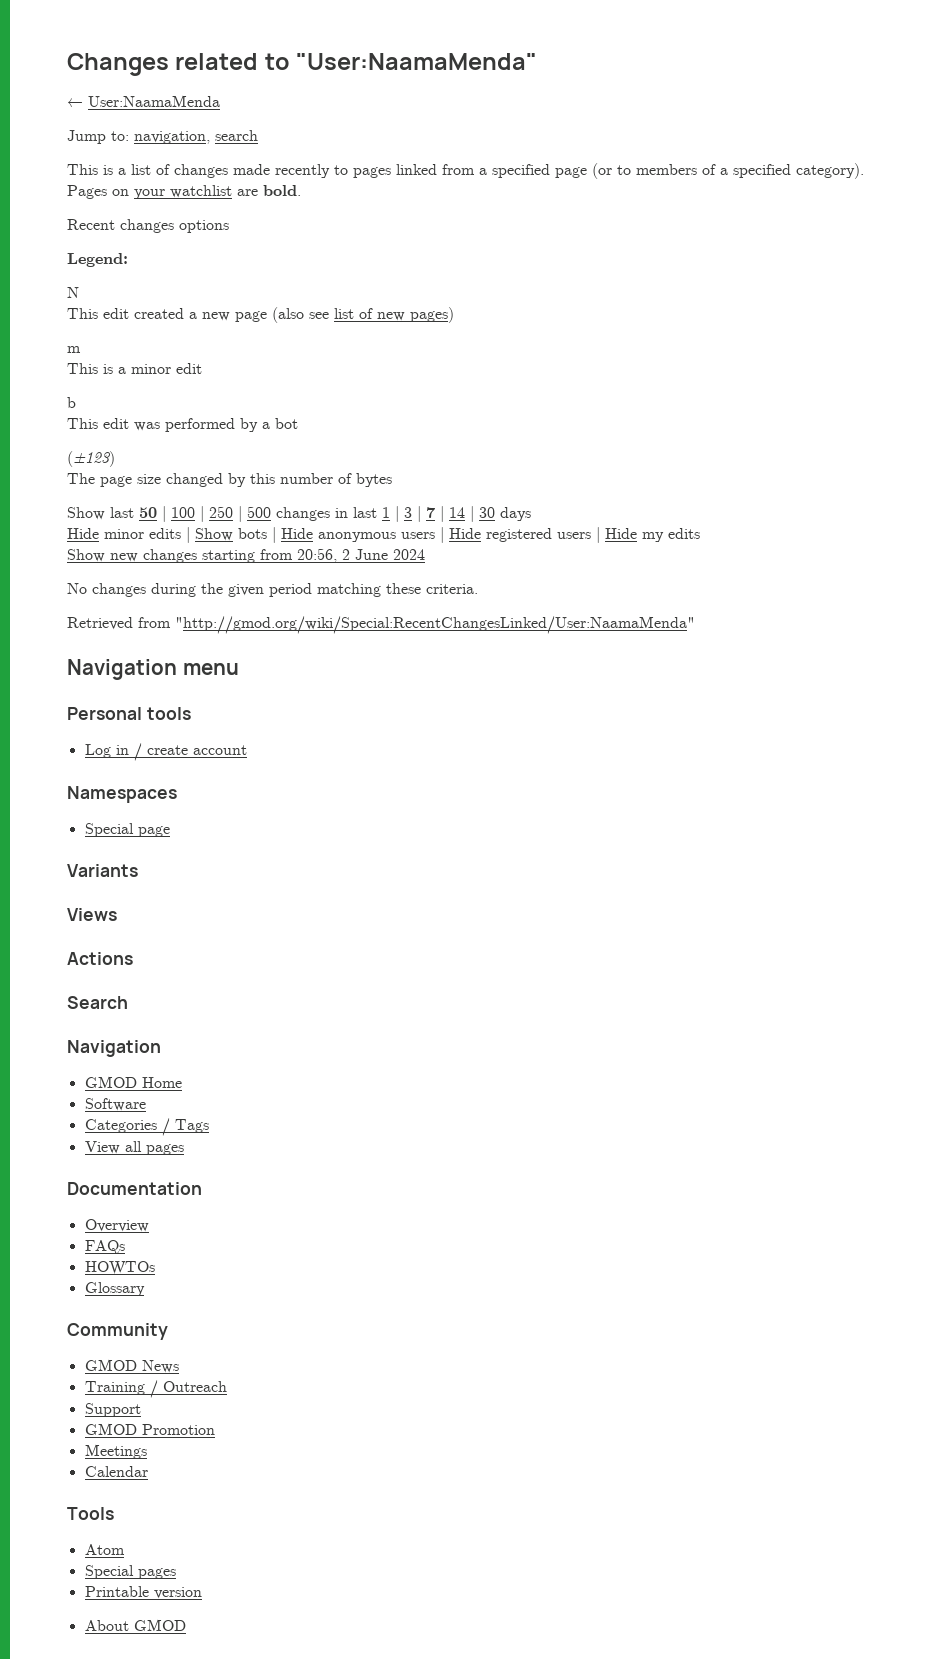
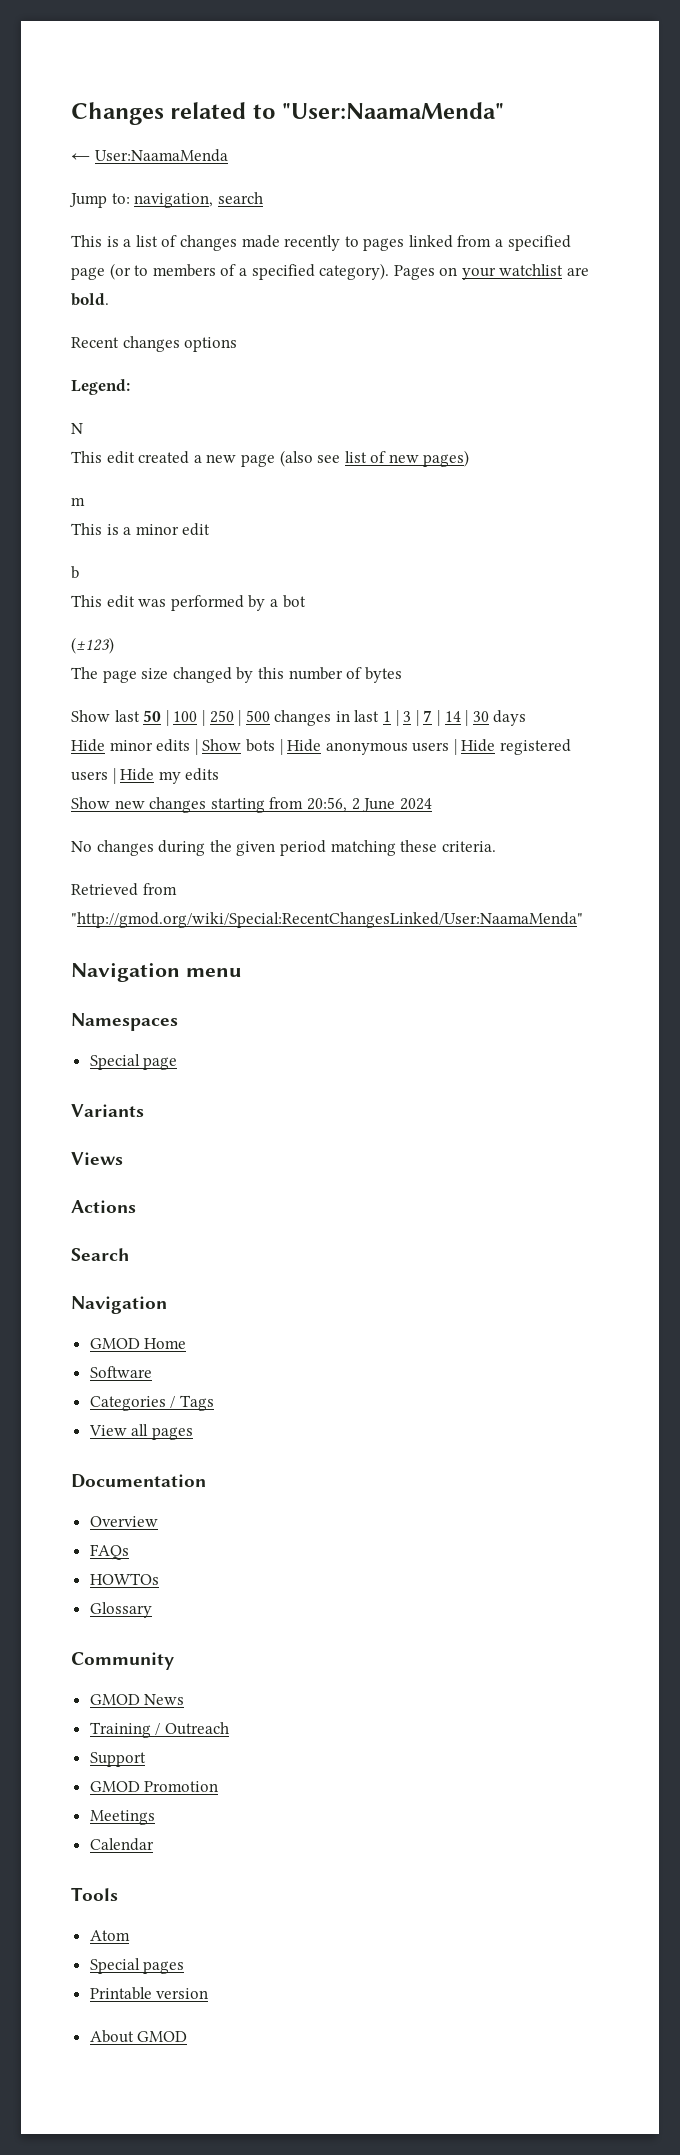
- Personal tools
- Log in / create account

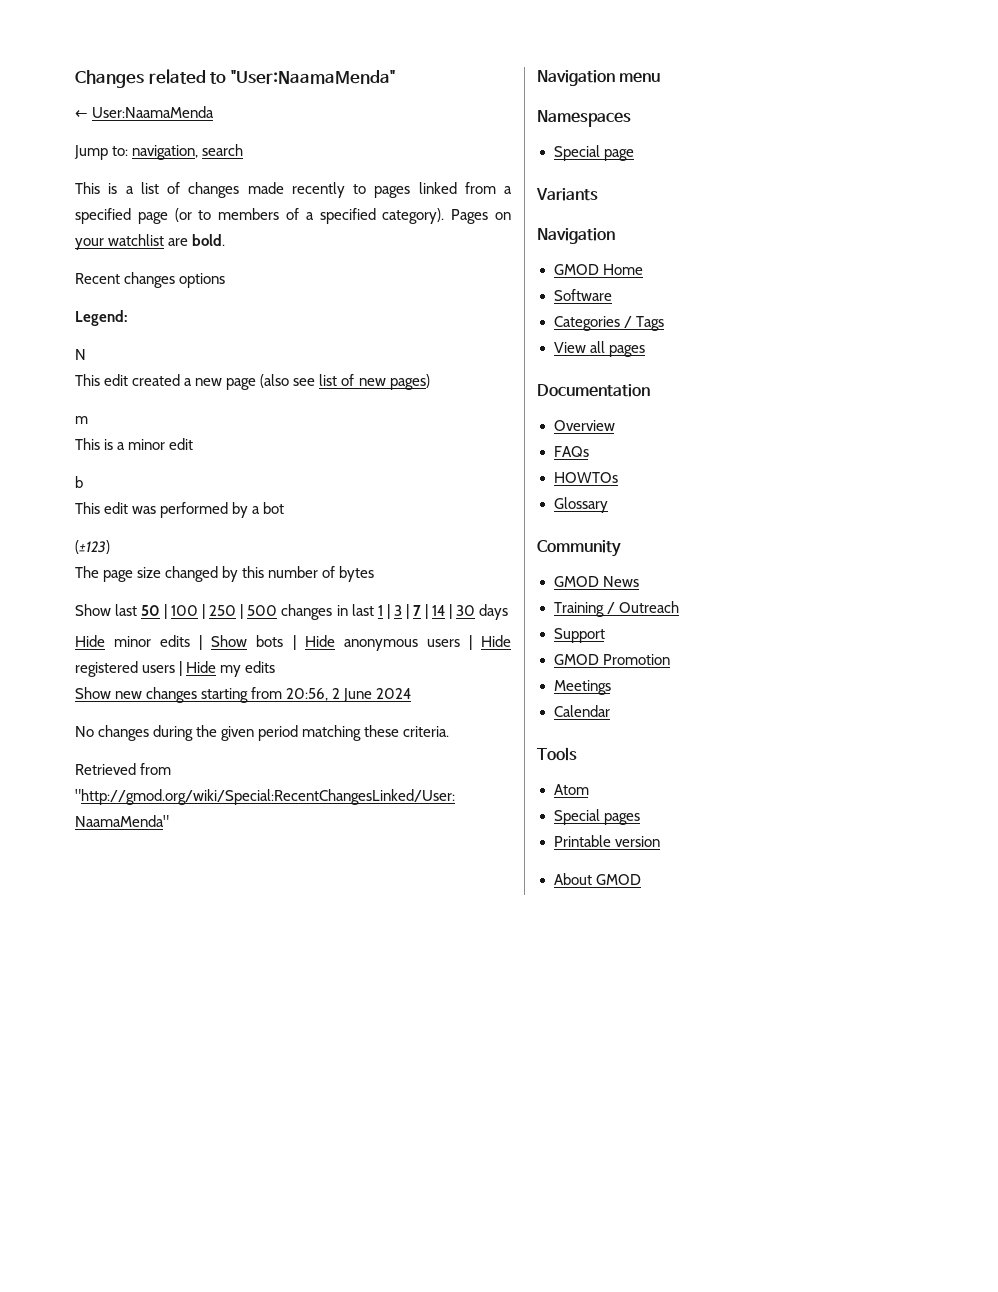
- Views
- Actions
- Search

